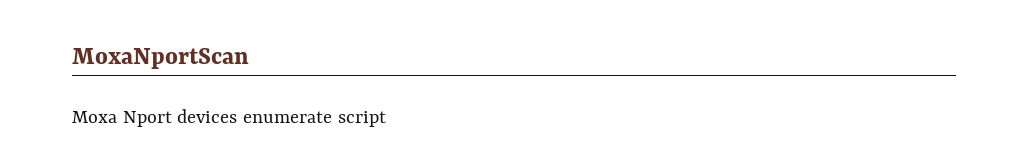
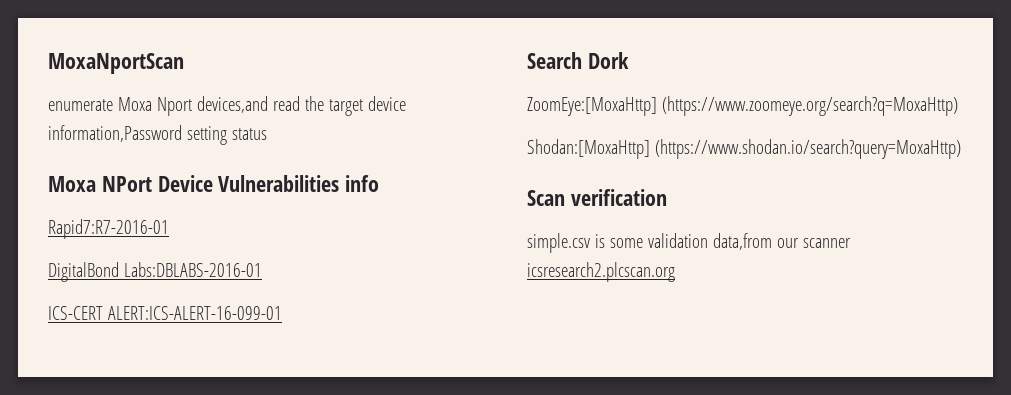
- Moxa Nport devices enumerate script
+ enumerate Moxa Nport devices,and read the target device information,Password setting status
+ Moxa NPort Device Vulnerabilities info
+ Rapid7:R7-2016-01
+ DigitalBond Labs:DBLABS-2016-01
+ ICS-CERT ALERT:ICS-ALERT-16-099-01
+ Search Dork
+ ZoomEye:[MoxaHttp] (https://www.zoomeye.org/search?q=MoxaHttp)
+ Shodan:[MoxaHttp] (https://www.shodan.io/search?query=MoxaHttp)
+ Scan verification
+ simple.csv is some validation data,from our scanner icsresearch2.plcscan.org

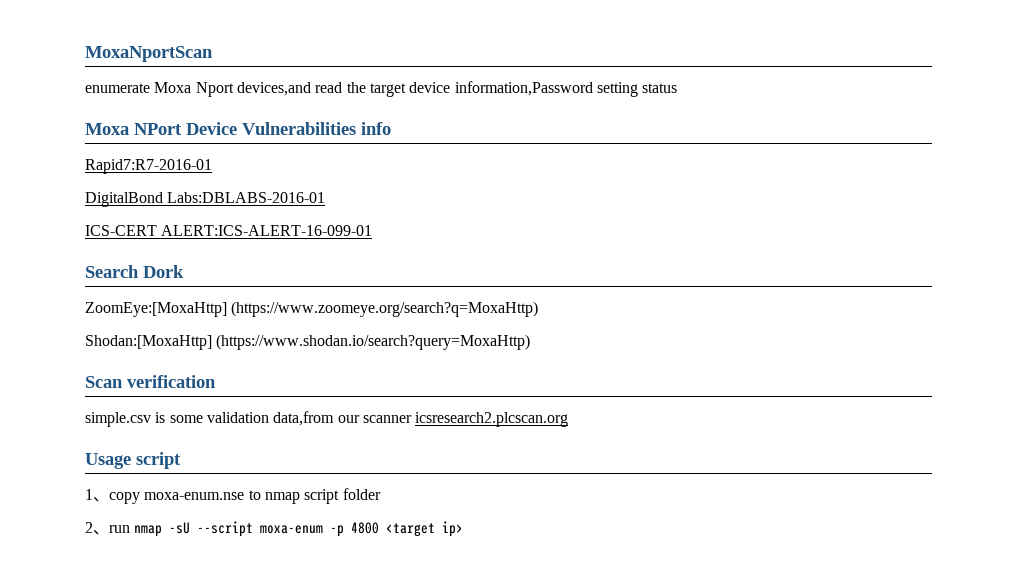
+ Usage script
+ 1、copy moxa-enum.nse to nmap script folder
+ 2、run nmap -sU --script moxa-enum -p 4800 <target ip>

